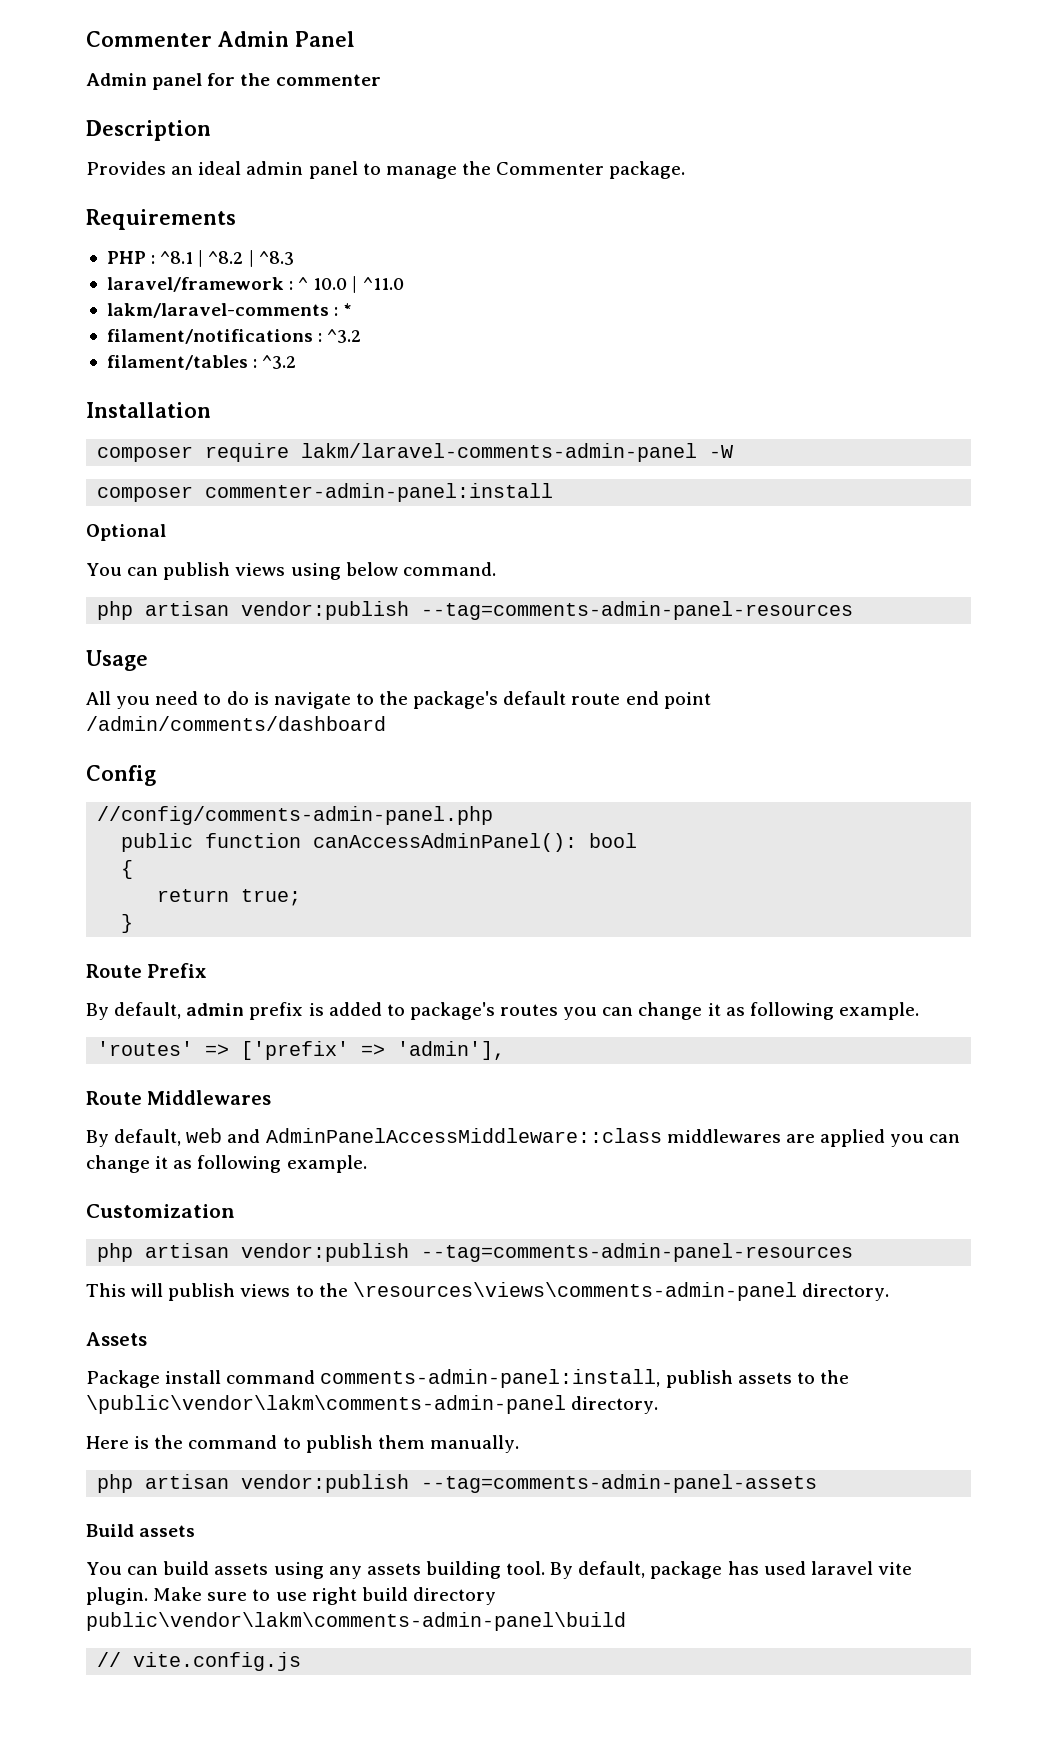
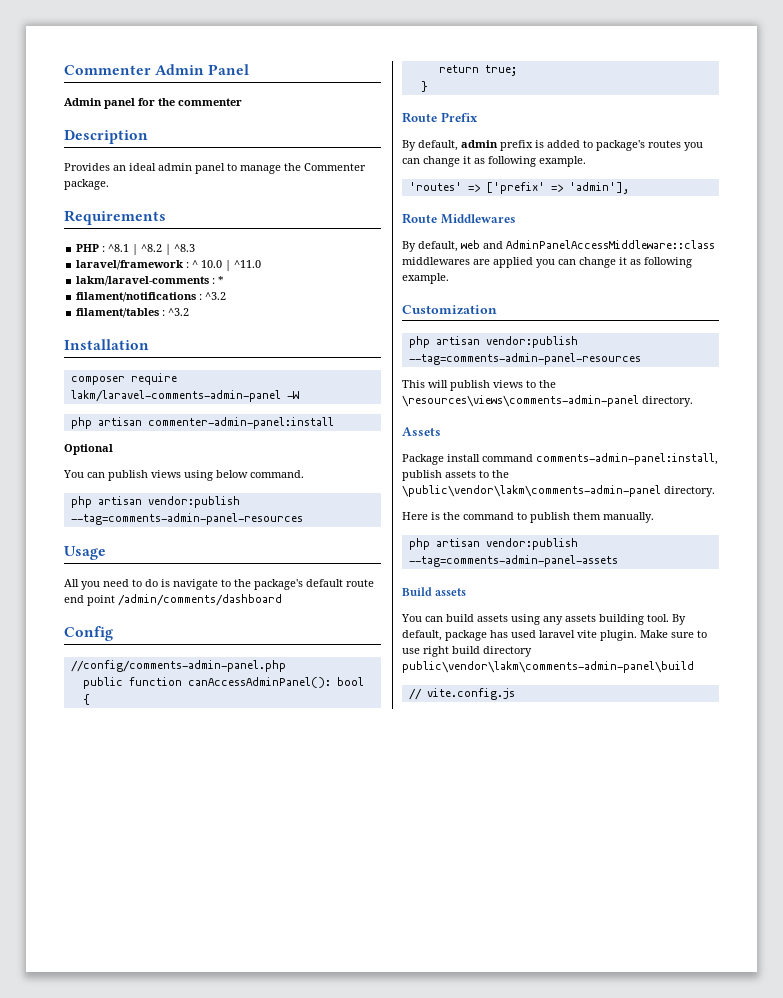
- composer commenter-admin-panel:install
+ php artisan commenter-admin-panel:install

